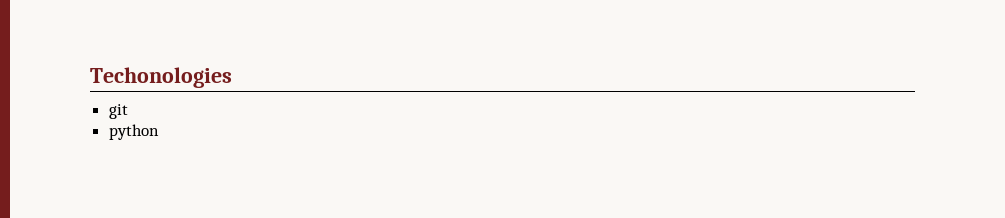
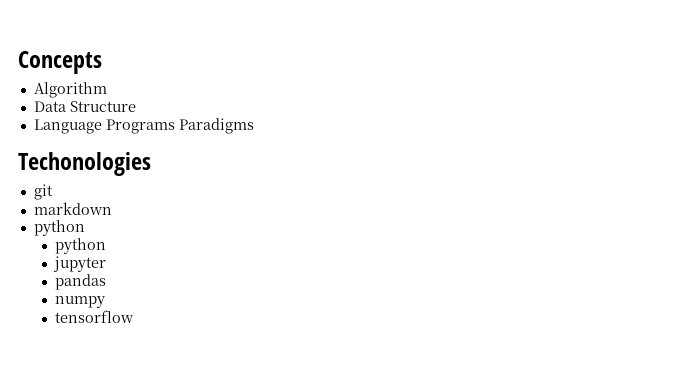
+ Concepts
+ Algorithm
+ Data Structure
+ Language Programs Paradigms
+ markdown
  python
+ python
+ jupyter
+ pandas
+ numpy
+ tensorflow

